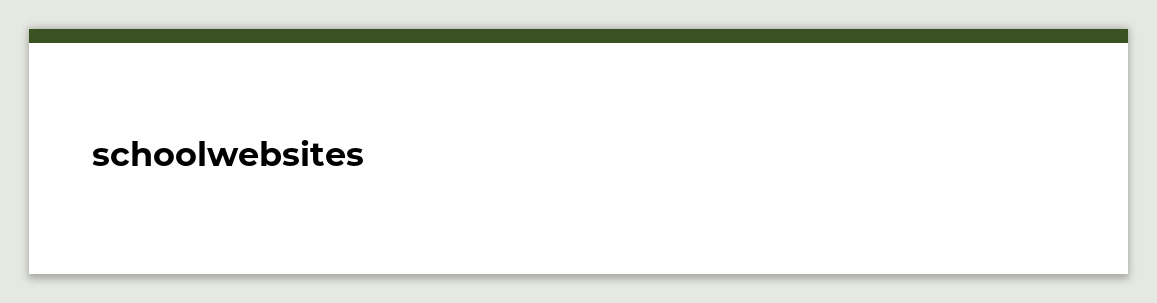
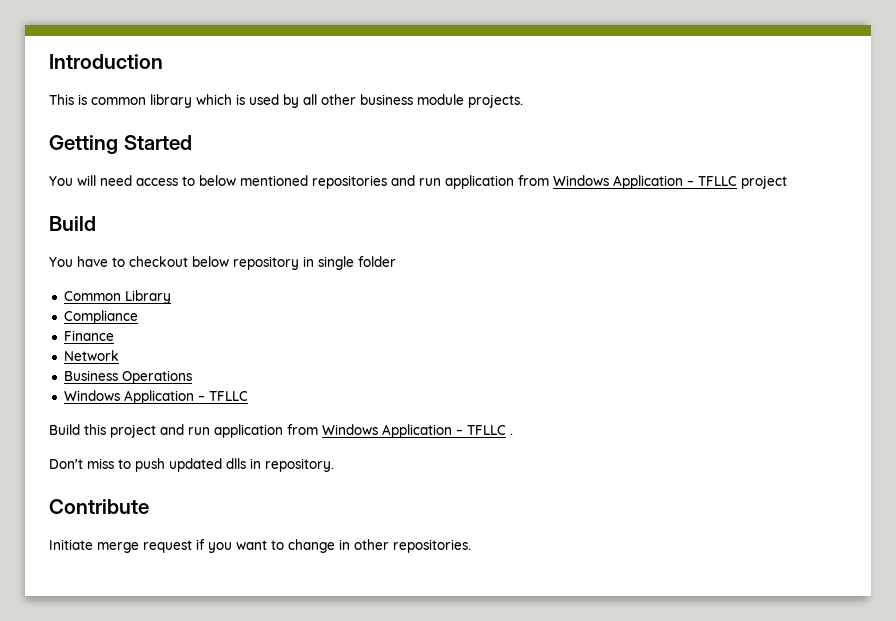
- schoolwebsites
+ Introduction
+ This is common library which is used by all other business module projects.
+ Getting Started
+ You will need access to below mentioned repositories and run application from Windows Application – TFLLC project
+ Build
+ You have to checkout below repository in single folder
+ Common Library
+ Compliance
+ Finance
+ Network
+ Business Operations
+ Windows Application – TFLLC
+ Build this project and run application from Windows Application – TFLLC .
+ Don't miss to push updated dlls in repository.
+ Contribute
+ Initiate merge request if you want to change in other repositories.

